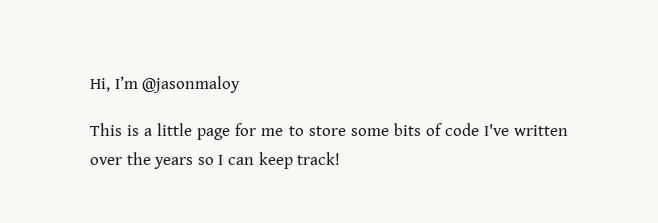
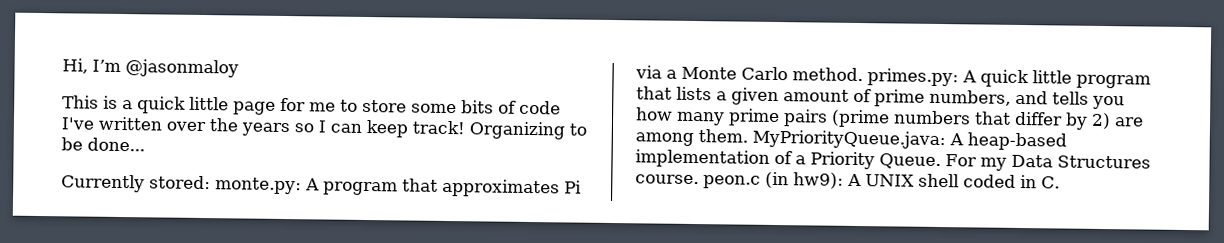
- This is a little page for me to store some bits of code I've written over the years so I can keep track!
+ This is a quick little page for me to store some bits of code I've written over the years so I can keep track!
+ Organizing to be done...
+ Currently stored: monte.py: A program that approximates Pi via a Monte Carlo method. primes.py: A quick little program that lists a given amount of prime numbers, and tells you how many prime pairs (prime numbers that differ by 2) are among them. MyPriorityQueue.java: A heap-based implementation of a Priority Queue. For my Data Structures course. peon.c (in hw9): A UNIX shell coded in C.

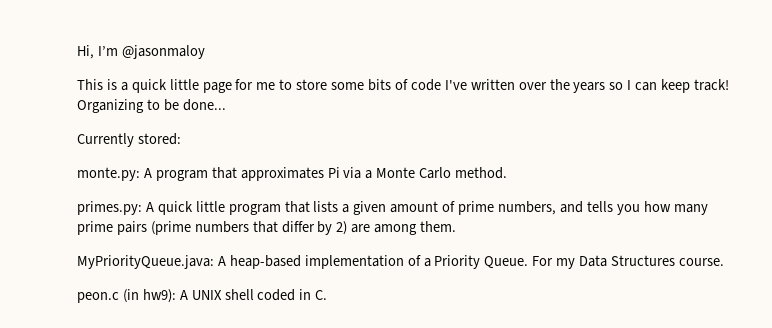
- Currently stored: monte.py: A program that approximates Pi via a Monte Carlo method. primes.py: A quick little program that lists a given amount of prime numbers, and tells you how many prime pairs (prime numbers that differ by 2) are among them. MyPriorityQueue.java: A heap-based implementation of a Priority Queue.
+ Currently stored:
+ monte.py: A program that approximates Pi via a Monte Carlo method.
+ primes.py: A quick little program that lists a given amount of prime numbers, and tells you how many prime pairs (prime numbers that differ by 2) are among them.
+ MyPriorityQueue.java: A heap-based implementation of a Priority Queue.
- For my Data Structures course. peon.c (in hw9): A UNIX shell coded in C.
+ For my Data Structures course.
+ peon.c (in hw9): A UNIX shell coded in C.

